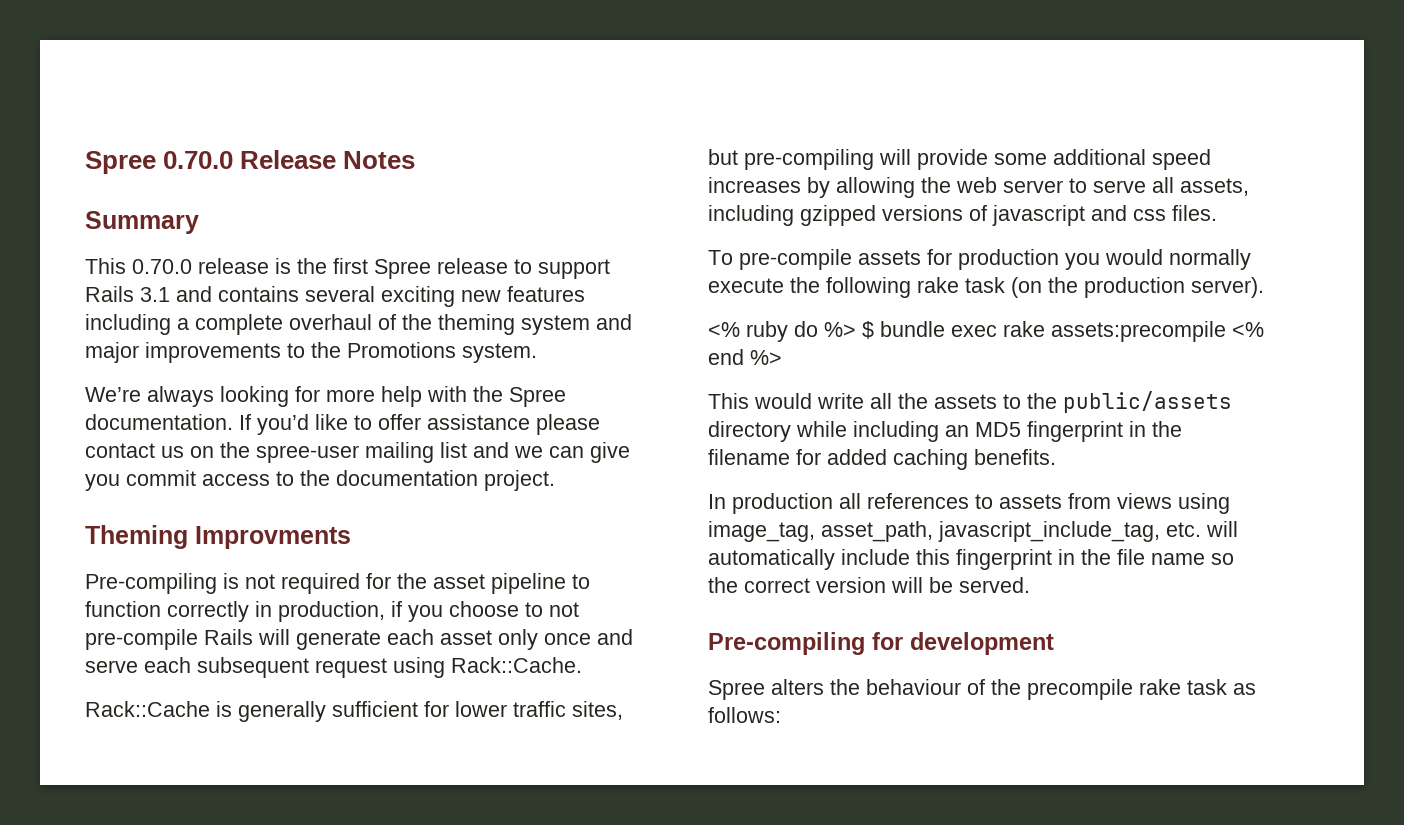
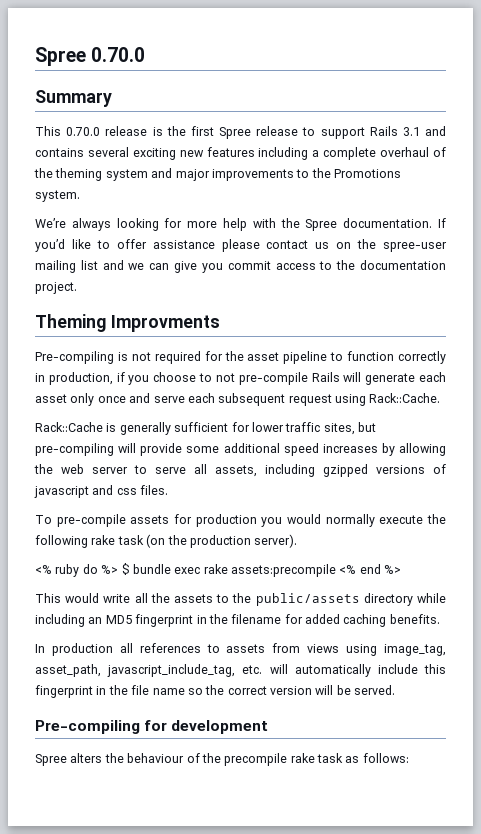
- Spree 0.70.0 Release Notes
+ Spree 0.70.0

